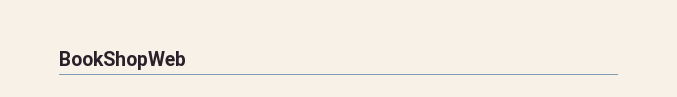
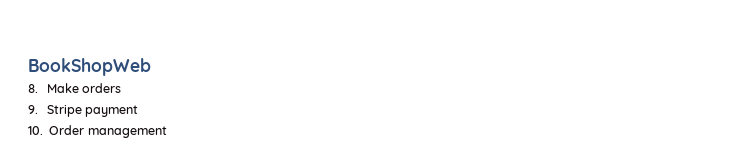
+ 8. Make orders
+ 9. Stripe payment
+ 10. Order management

